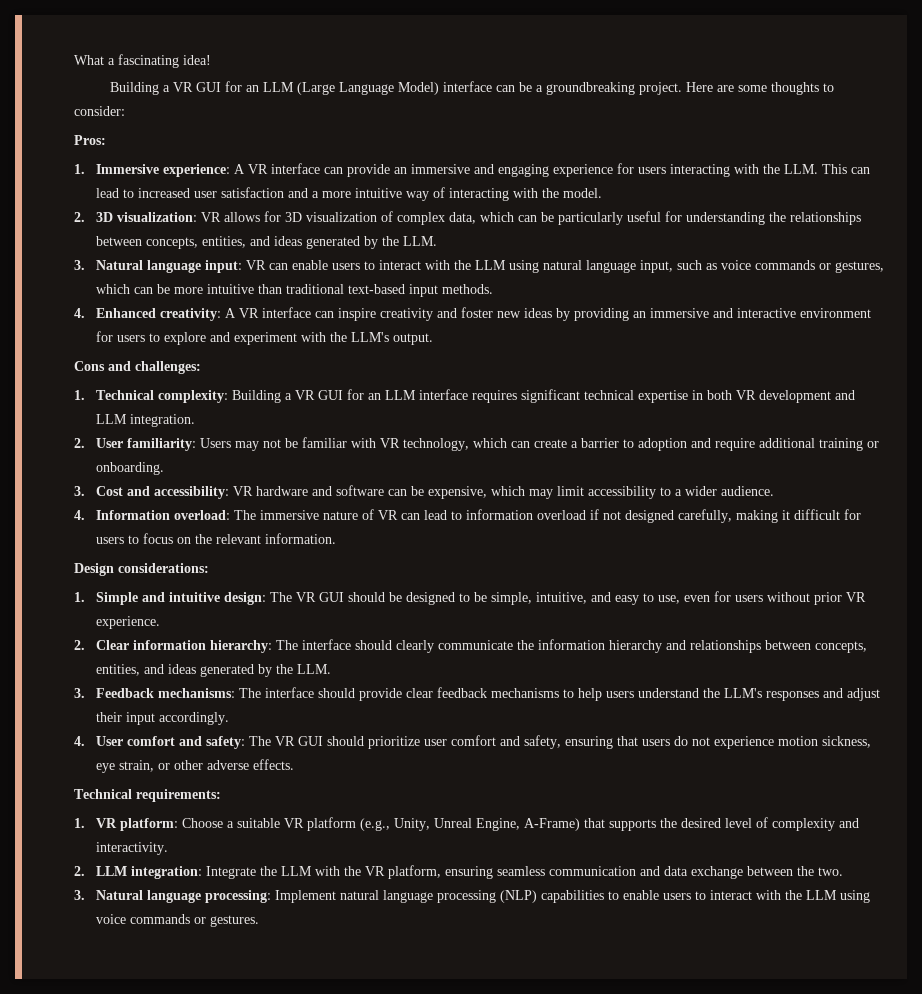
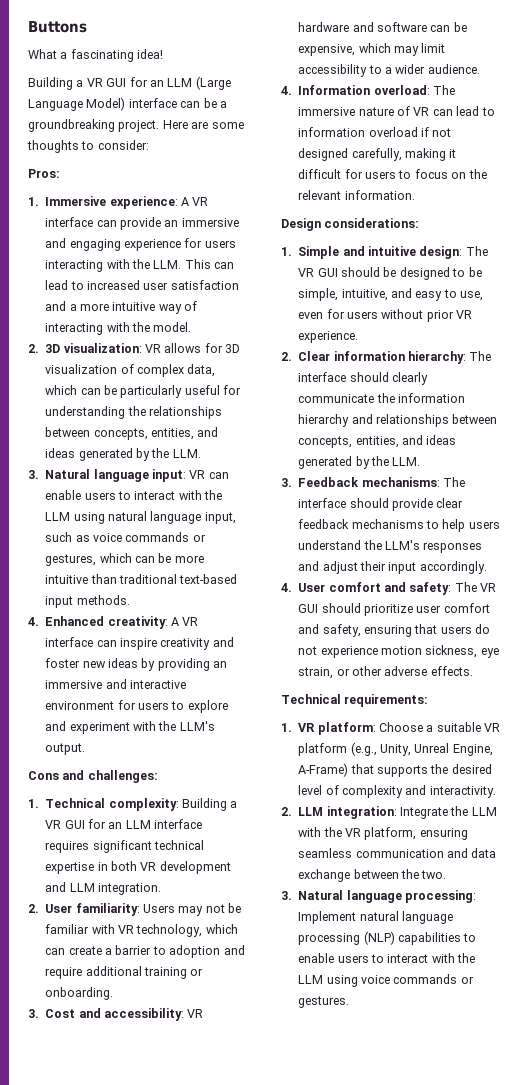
+ Buttons

